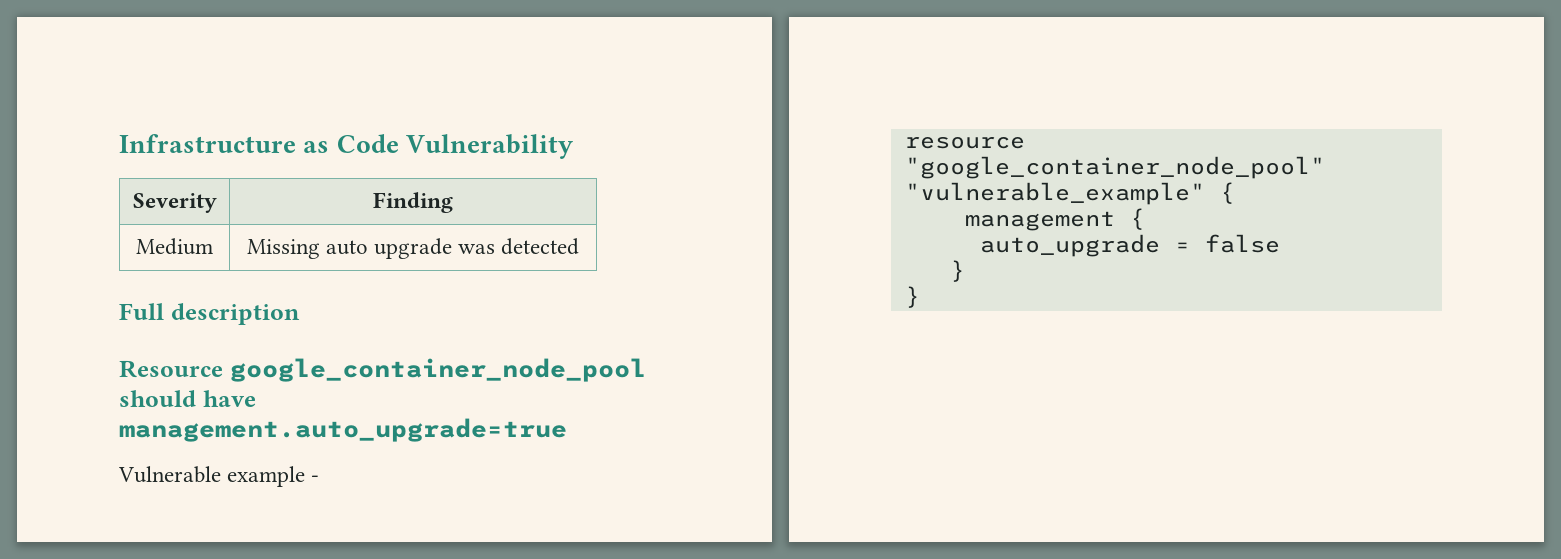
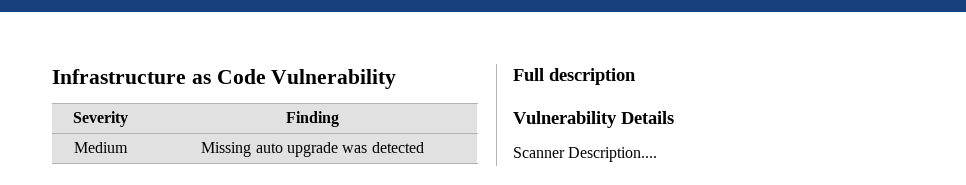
- Resource google_container_node_pool should have management.auto_upgrade=true
- Vulnerable example -
- resource "google_container_node_pool" "vulnerable_example" {
- management {
- auto_upgrade = false
- }
- }
+ Vulnerability Details
+ Scanner Description....

